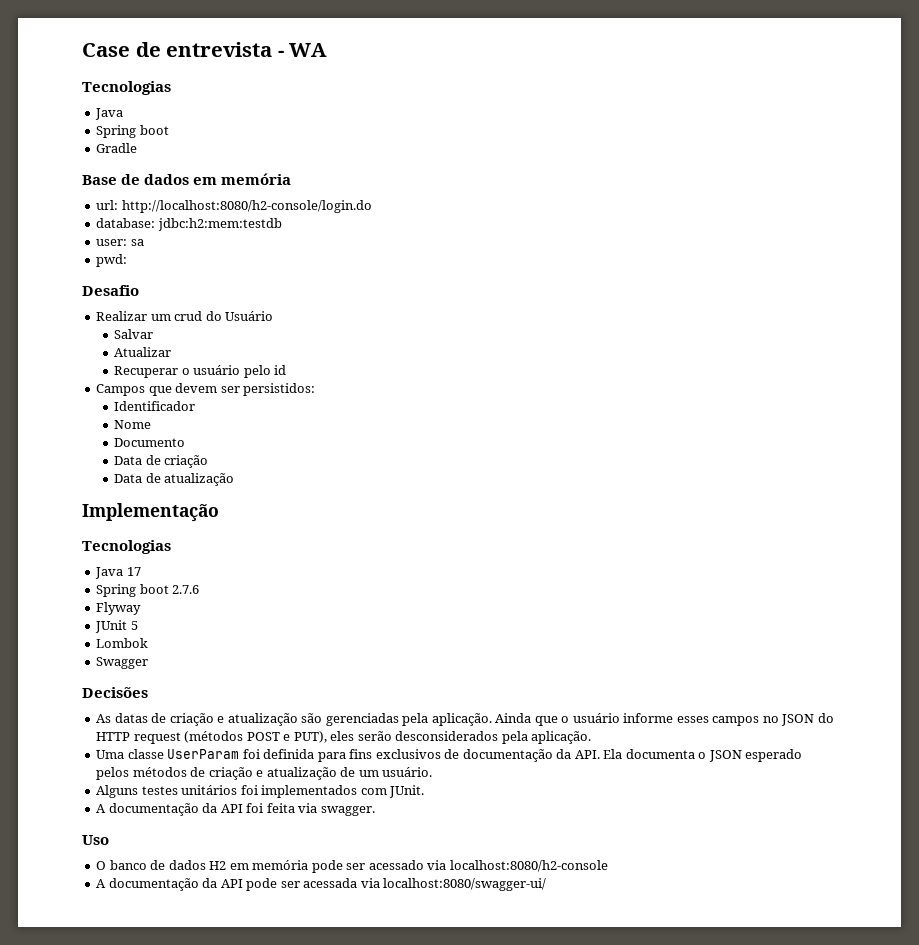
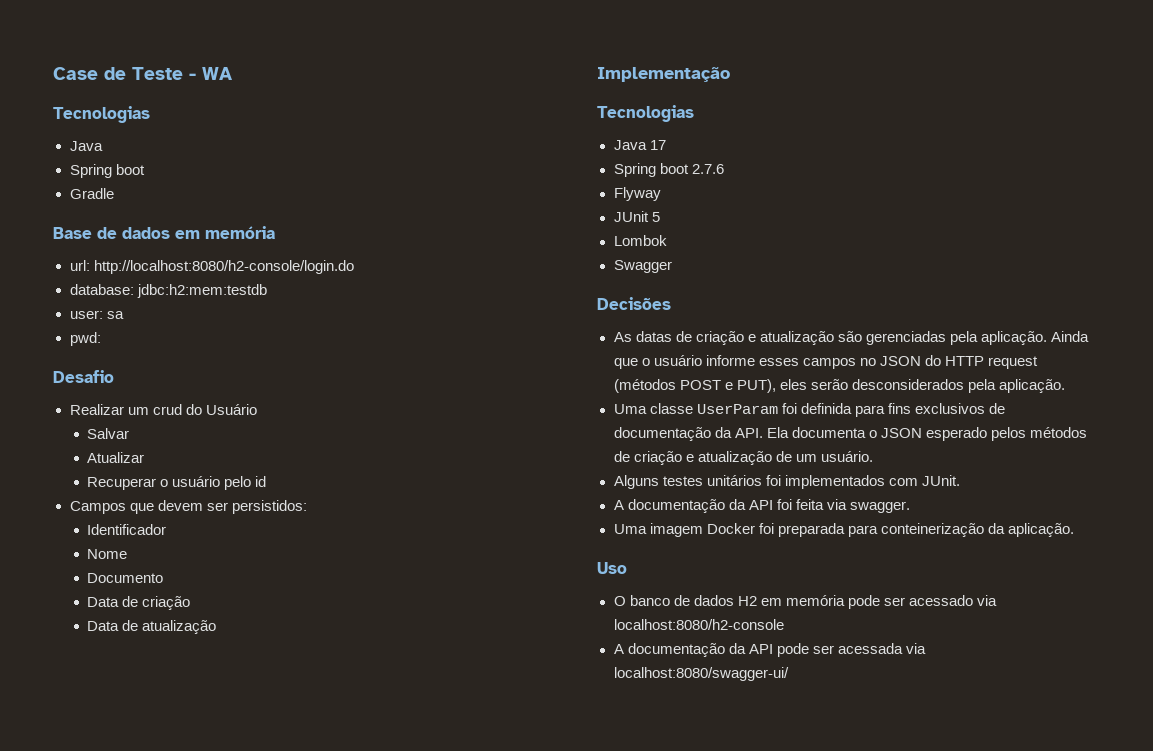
- Case de entrevista - WA
+ Case de Teste - WA
+ Uma imagem Docker foi preparada para conteinerização da aplicação.

